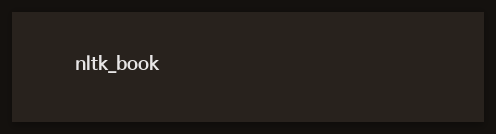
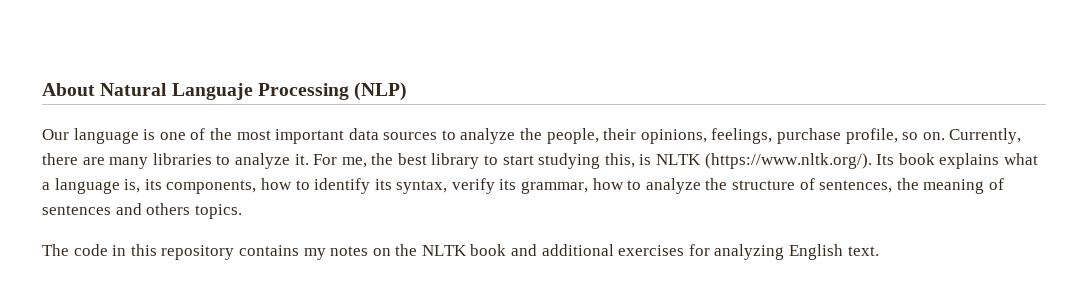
- nltk_book
+ About Natural Languaje Processing (NLP)
+ Our language is one of the most important data sources to analyze the people, their opinions, feelings, purchase profile, so on. Currently, there are many libraries to analyze it. For me, the best library to start studying this, is NLTK (https://www.nltk.org/). Its book explains what a language is, its components, how to identify its syntax, verify its grammar, how to analyze the structure of sentences, the meaning of sentences and others topics.
+ The code in this repository contains my notes on the NLTK book and additional exercises for analyzing English text.

